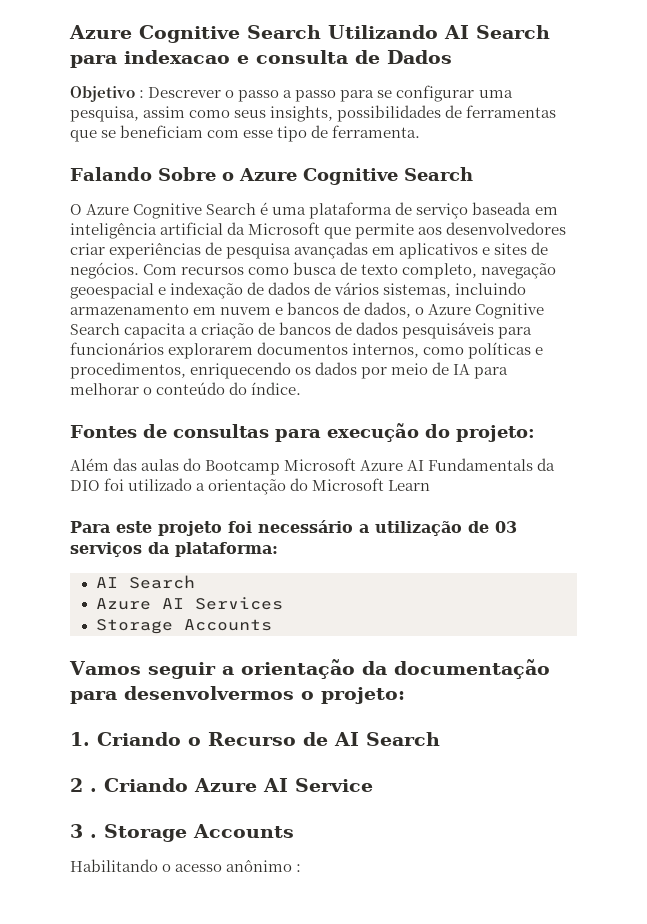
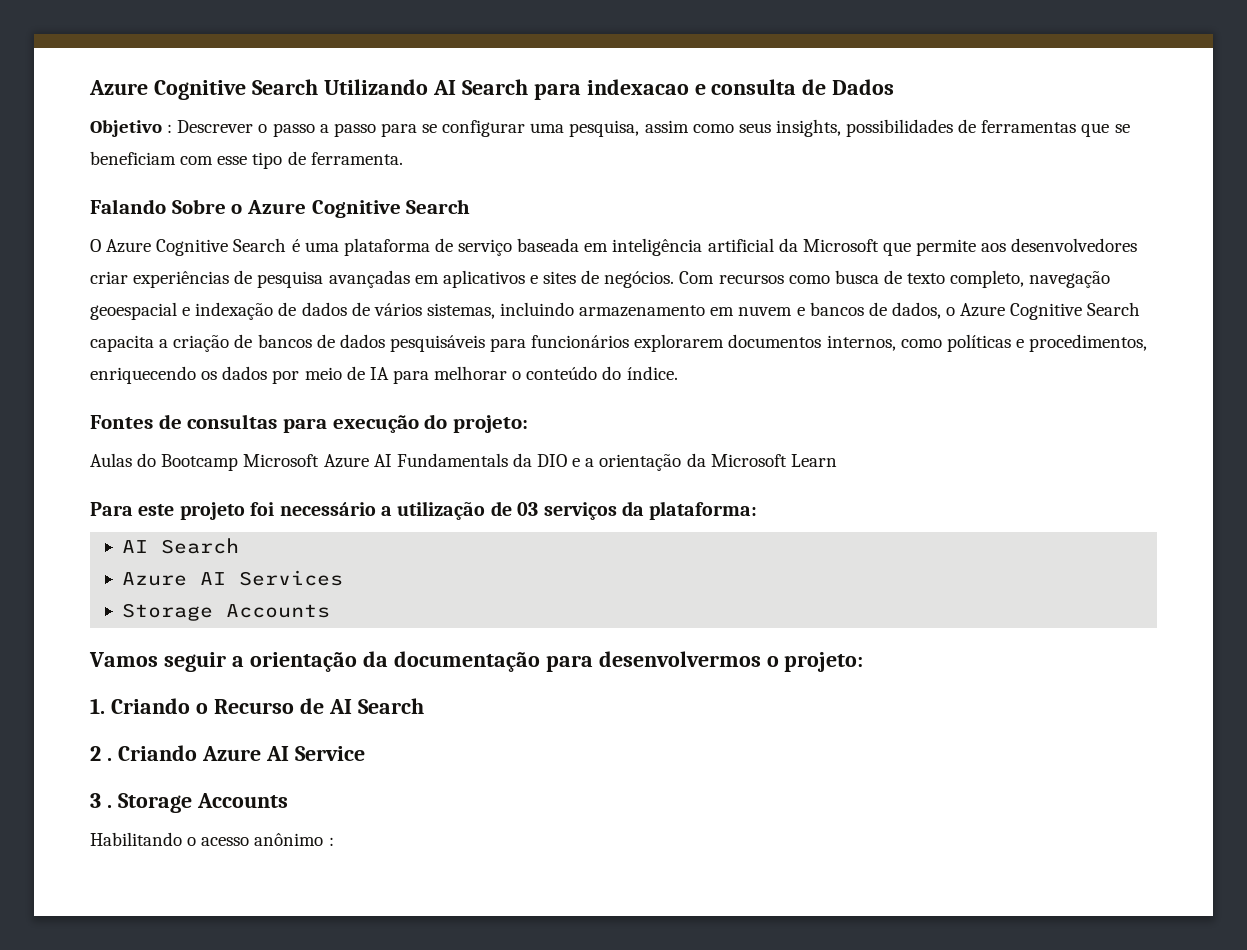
- Além das aulas do Bootcamp Microsoft Azure AI Fundamentals da DIO foi utilizado a orientação do Microsoft Learn
+ Aulas do Bootcamp Microsoft Azure AI Fundamentals da DIO e a orientação da Microsoft Learn

